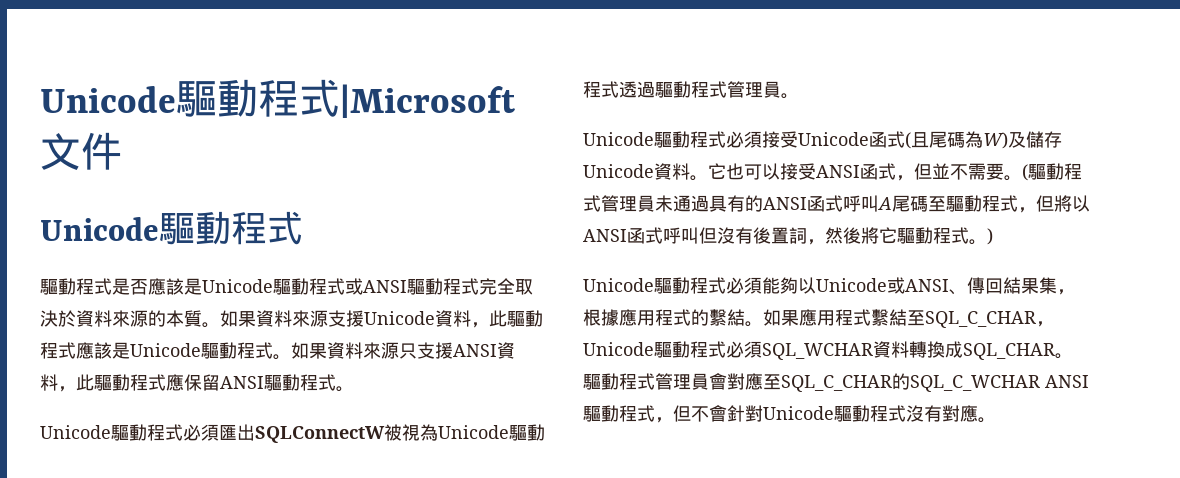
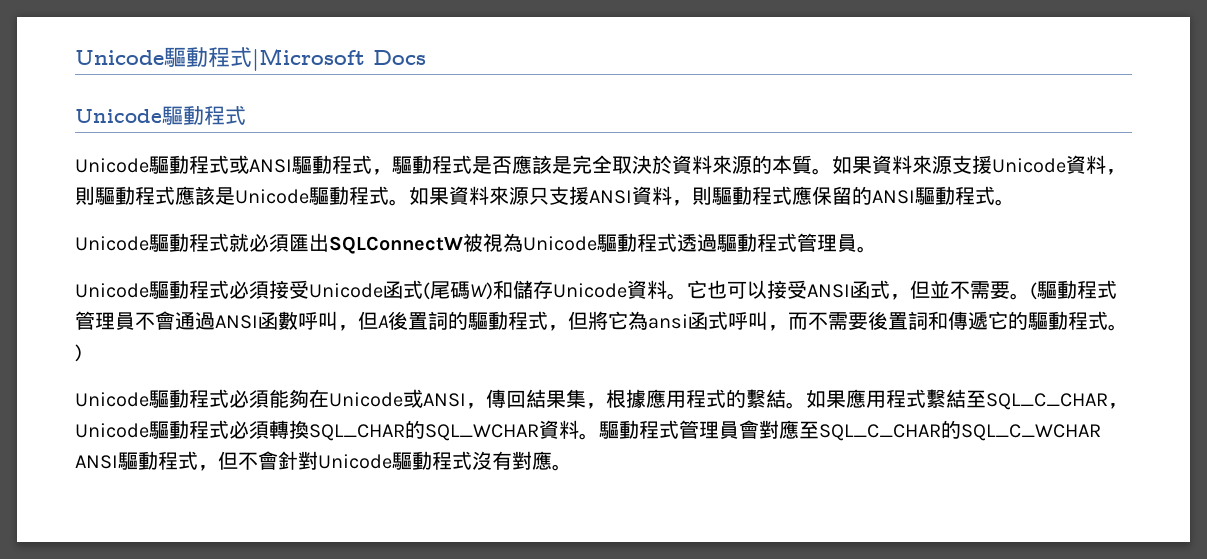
- Unicode驅動程式|Microsoft文件
+ Unicode驅動程式|Microsoft Docs
- 驅動程式是否應該是Unicode驅動程式或ANSI驅動程式完全取決於資料來源的本質。
+ Unicode驅動程式或ANSI驅動程式，驅動程式是否應該是完全取決於資料來源的本質。
- 如果資料來源支援Unicode資料，此驅動程式應該是Unicode驅動程式。
+ 如果資料來源支援Unicode資料，則驅動程式應該是Unicode驅動程式。
- 如果資料來源只支援ANSI資料，此驅動程式應保留ANSI驅動程式。
+ 如果資料來源只支援ANSI資料，則驅動程式應保留的ANSI驅動程式。
- Unicode驅動程式必須匯出SQLConnectW被視為Unicode驅動程式透過驅動程式管理員。
+ Unicode驅動程式就必須匯出SQLConnectW被視為Unicode驅動程式透過驅動程式管理員。
- Unicode驅動程式必須接受Unicode函式(且尾碼為W)及儲存Unicode資料。
+ Unicode驅動程式必須接受Unicode函式(尾碼W)和儲存Unicode資料。
- (驅動程式管理員未通過具有的ANSI函式呼叫A尾碼至驅動程式，但將以ANSI函式呼叫但沒有後置詞，然後將它驅動程式。)
+ (驅動程式管理員不會通過ANSI函數呼叫，但A後置詞的驅動程式，但將它為ansi函式呼叫，而不需要後置詞和傳遞它的驅動程式。)
- Unicode驅動程式必須能夠以Unicode或ANSI、傳回結果集，根據應用程式的繫結。
+ Unicode驅動程式必須能夠在Unicode或ANSI，傳回結果集，根據應用程式的繫結。
- 如果應用程式繫結至SQL_C_CHAR，Unicode驅動程式必須SQL_WCHAR資料轉換成SQL_CHAR。
+ 如果應用程式繫結至SQL_C_CHAR，Unicode驅動程式必須轉換SQL_CHAR的SQL_WCHAR資料。

